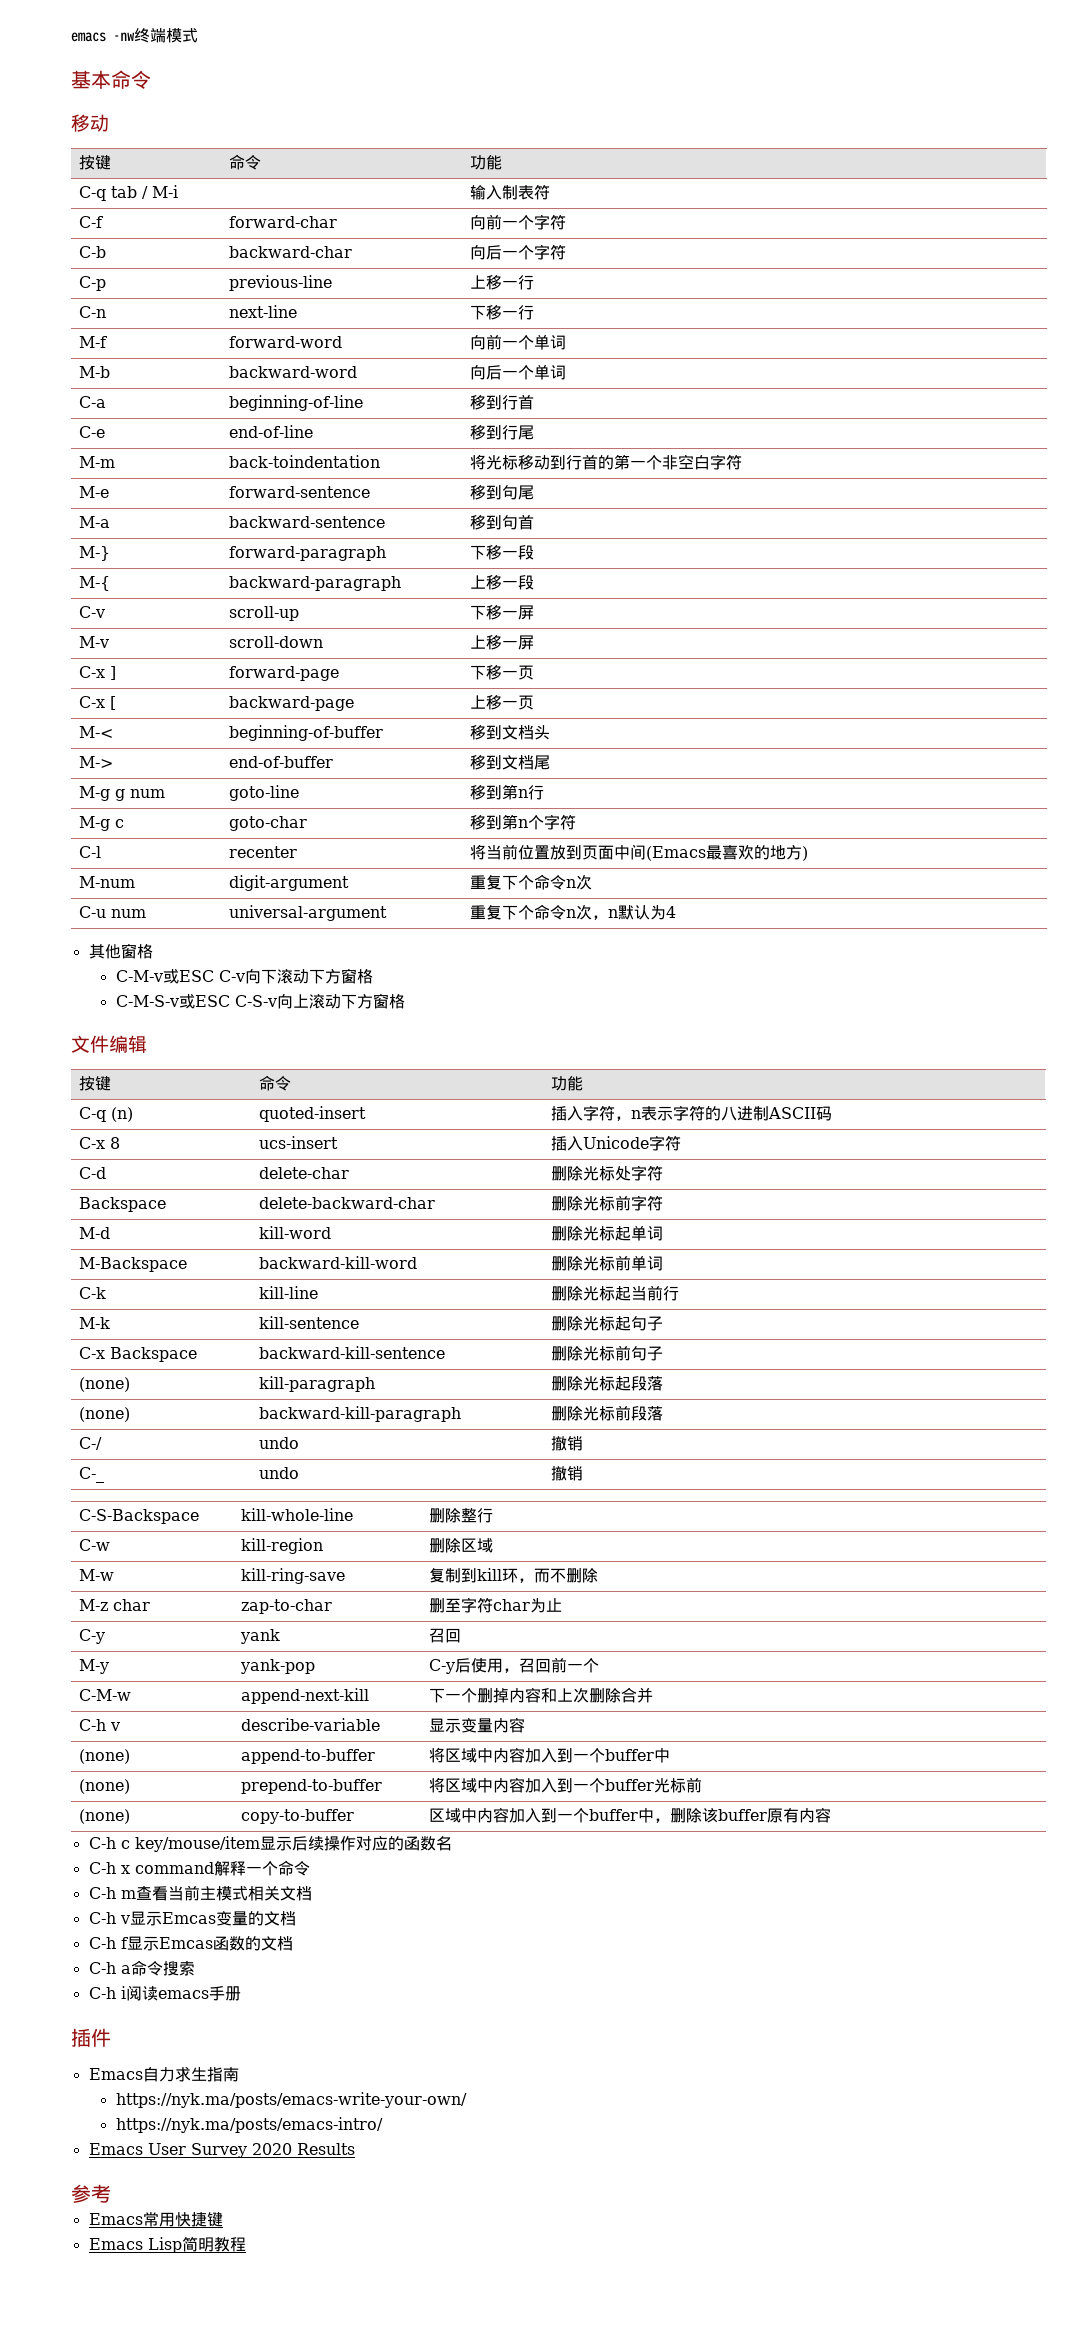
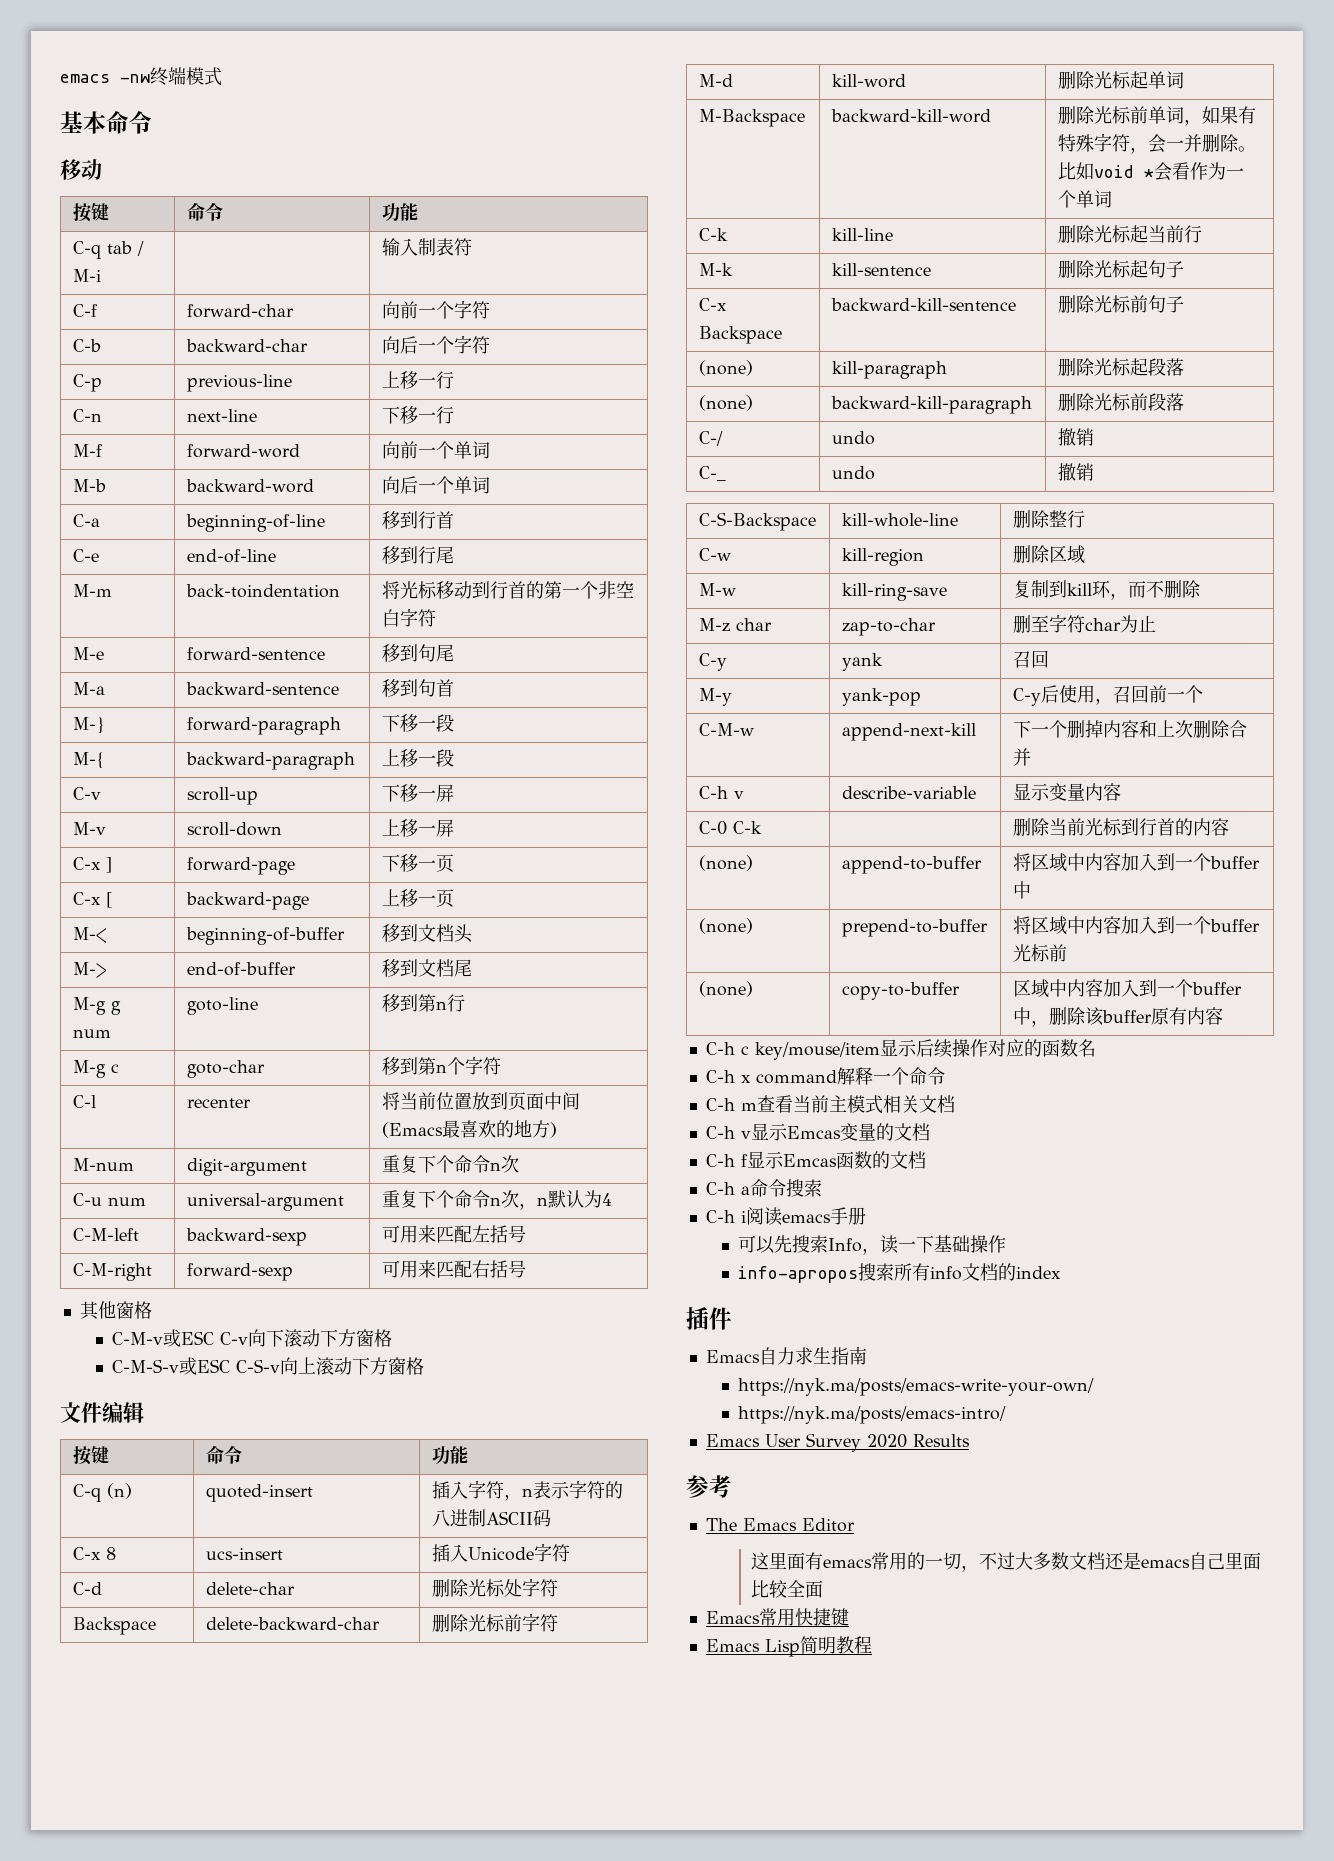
+ C-M-left | backward-sexp | 可用来匹配左括号
+ C-M-right | forward-sexp | 可用来匹配右括号
- M-Backspace | backward-kill-word | 删除光标前单词
+ M-Backspace | backward-kill-word | 删除光标前单词，如果有特殊字符，会一并删除。比如void *会看作为一个单词
+ C-0 C-k | | 删除当前光标到行首的内容
+ 可以先搜索Info，读一下基础操作
+ info-apropos搜索所有info文档的index
+ The Emacs Editor
+ 这里面有emacs常用的一切，不过大多数文档还是emacs自己里面比较全面

